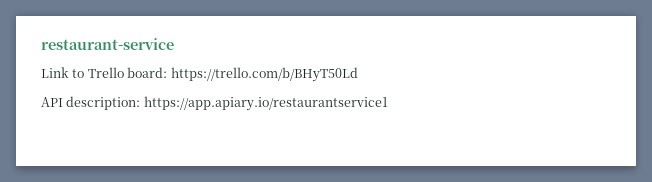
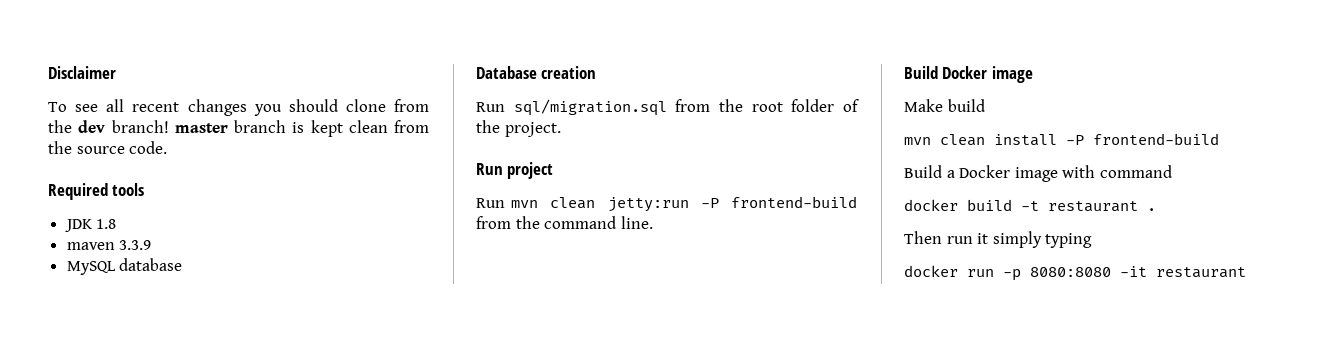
- restaurant-service
- Link to Trello board: https://trello.com/b/BHyT50Ld
- API description: https://app.apiary.io/restaurantservice1
+ Disclaimer
+ To see all recent changes you should clone from the dev branch! master branch is kept clean from the source code.
+ Required tools
+ JDK 1.8
+ maven 3.3.9
+ MySQL database
+ Database creation
+ Run sql/migration.sql from the root folder of the project.
+ Run project
+ Run mvn clean jetty:run -P frontend-build from the command line.
+ Build Docker image
+ Make build
+ mvn clean install -P frontend-build
+ Build a Docker image with command
+ docker build -t restaurant .
+ Then run it simply typing
+ docker run -p 8080:8080 -it restaurant

